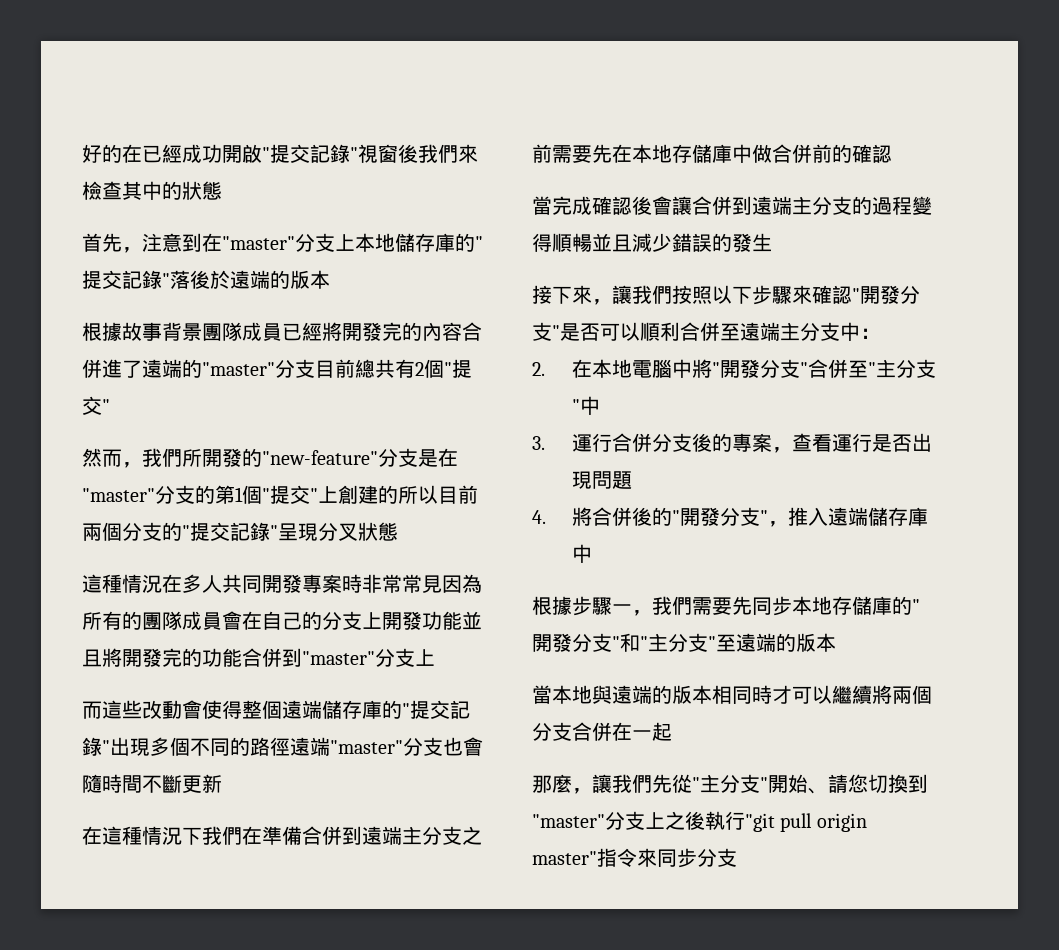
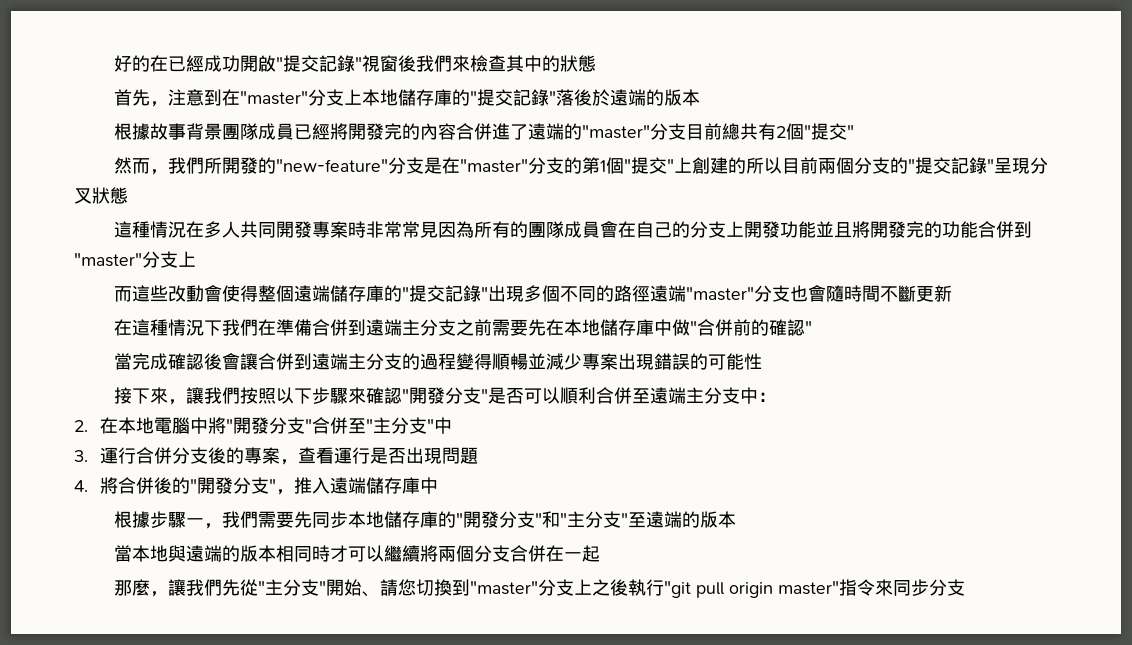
- 在這種情況下我們在準備合併到遠端主分支之前需要先在本地存儲庫中做合併前的確認
+ 在這種情況下我們在準備合併到遠端主分支之前需要先在本地儲存庫中做"合併前的確認"
- 當完成確認後會讓合併到遠端主分支的過程變得順暢並且減少錯誤的發生
+ 當完成確認後會讓合併到遠端主分支的過程變得順暢並減少專案出現錯誤的可能性
- 根據步驟一，我們需要先同步本地存儲庫的"開發分支"和"主分支"至遠端的版本
+ 根據步驟一，我們需要先同步本地儲存庫的"開發分支"和"主分支"至遠端的版本

